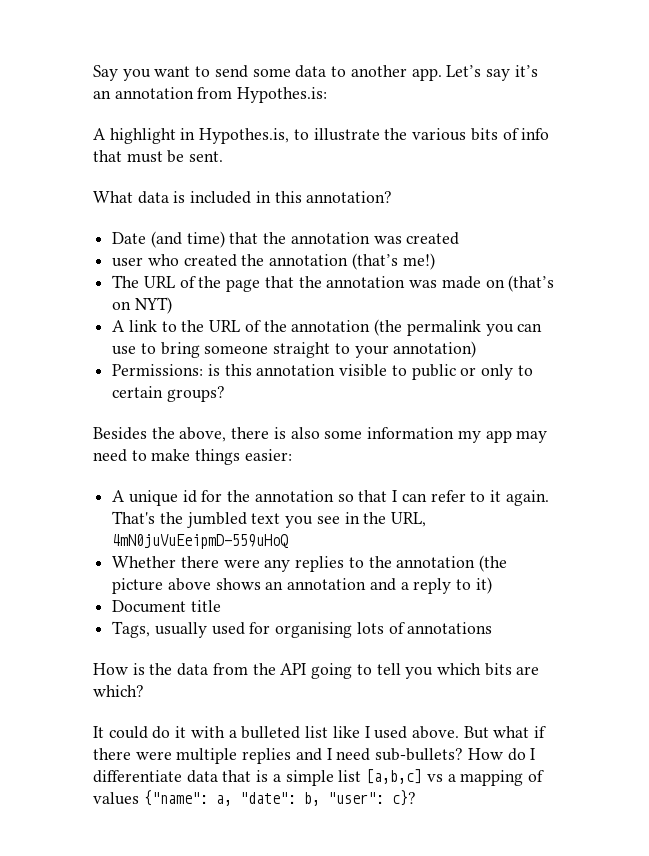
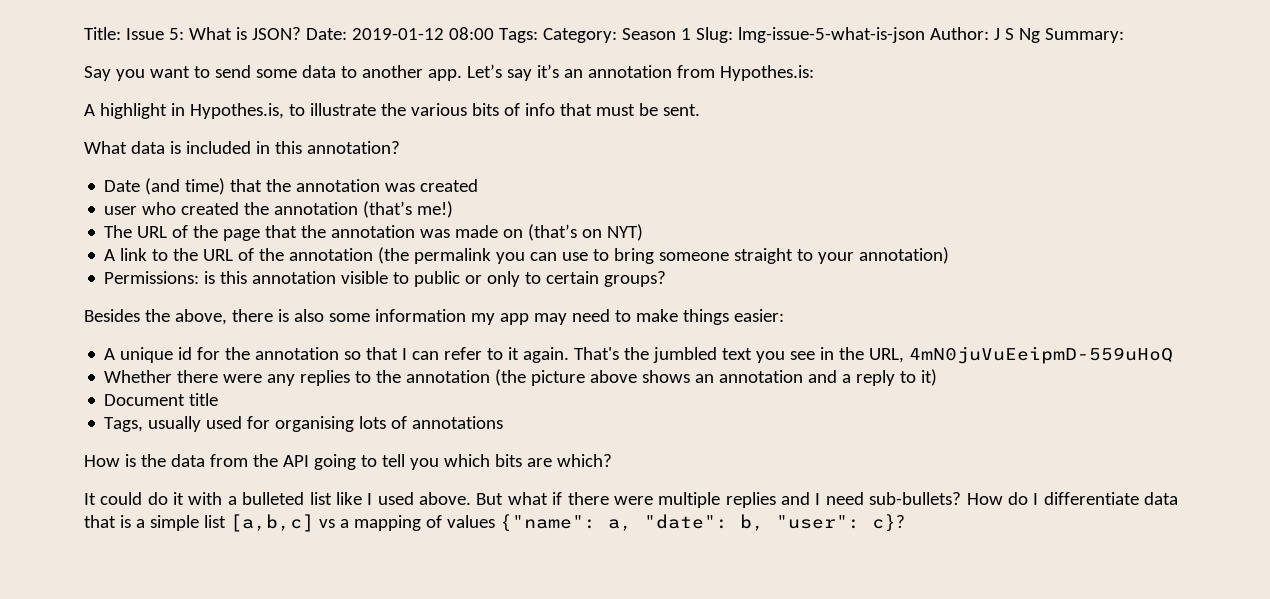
+ Title: Issue 5: What is JSON? Date: 2019-01-12 08:00 Tags: Category: Season 1 Slug: lmg-issue-5-what-is-json Author: J S Ng Summary:

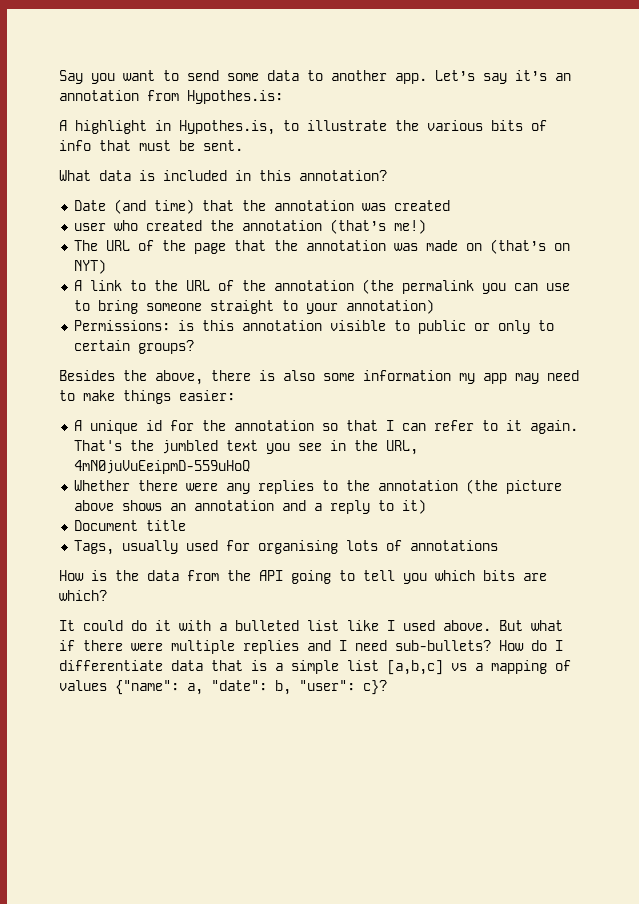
- Title: Issue 5: What is JSON? Date: 2019-01-12 08:00 Tags: Category: Season 1 Slug: lmg-issue-5-what-is-json Author: J S Ng Summary:

